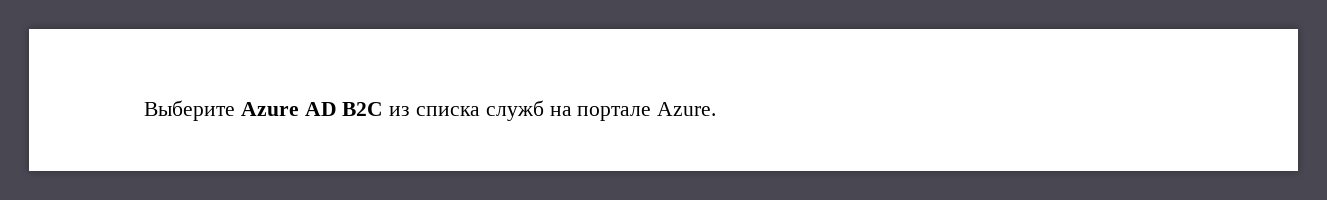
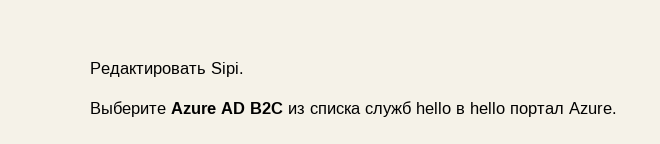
+ Редактировать Sipi.
- Выберите Azure AD B2C из списка служб на портале Azure.
+ Выберите Azure AD B2C из списка служб hello в hello портал Azure.

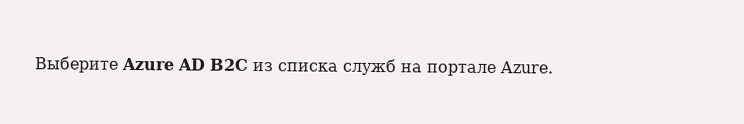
- Редактировать Sipi.
- Выберите Azure AD B2C из списка служб hello в hello портал Azure.
+ Выберите Azure AD B2C из списка служб на портале Azure.

